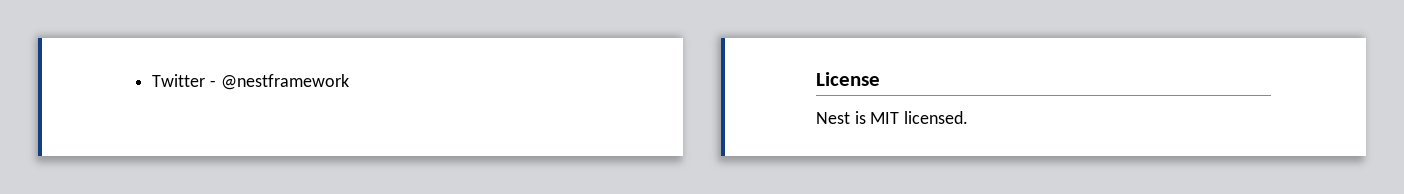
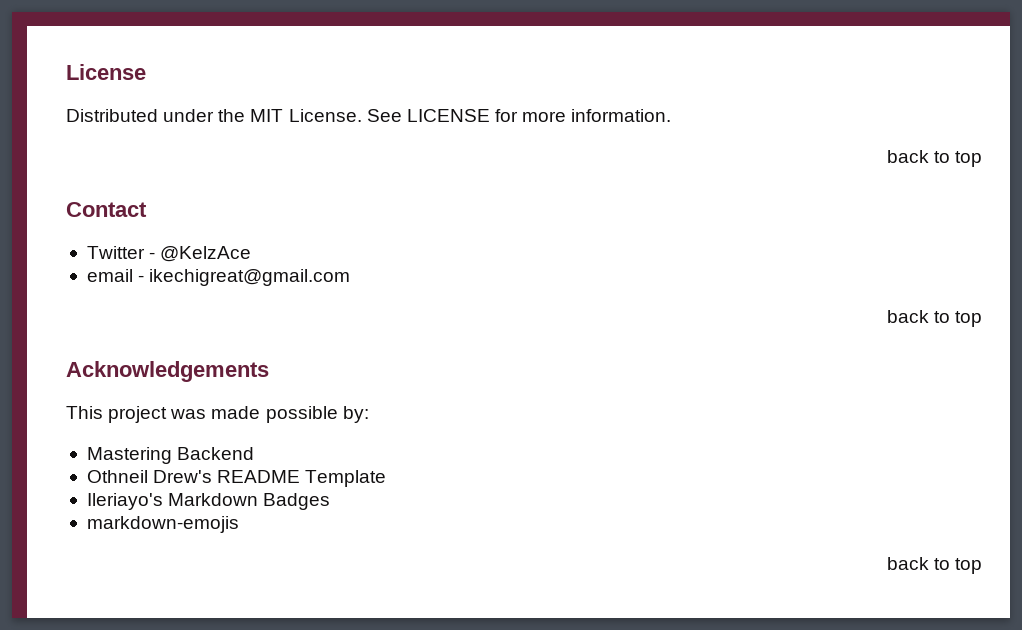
- Twitter - @nestframework
  License
- Nest is MIT licensed.
+ Distributed under the MIT License. See LICENSE for more information.
+ back to top
+ Contact
+ Twitter - @KelzAce
+ email - ikechigreat@gmail.com
+ back to top
+ Acknowledgements
+ This project was made possible by:
+ Mastering Backend
+ Othneil Drew's README Template
+ Ileriayo's Markdown Badges
+ markdown-emojis
+ back to top

